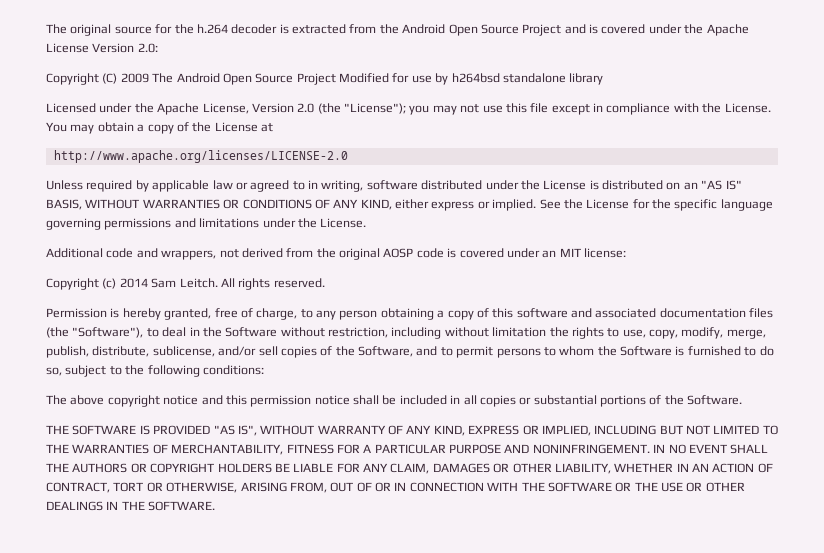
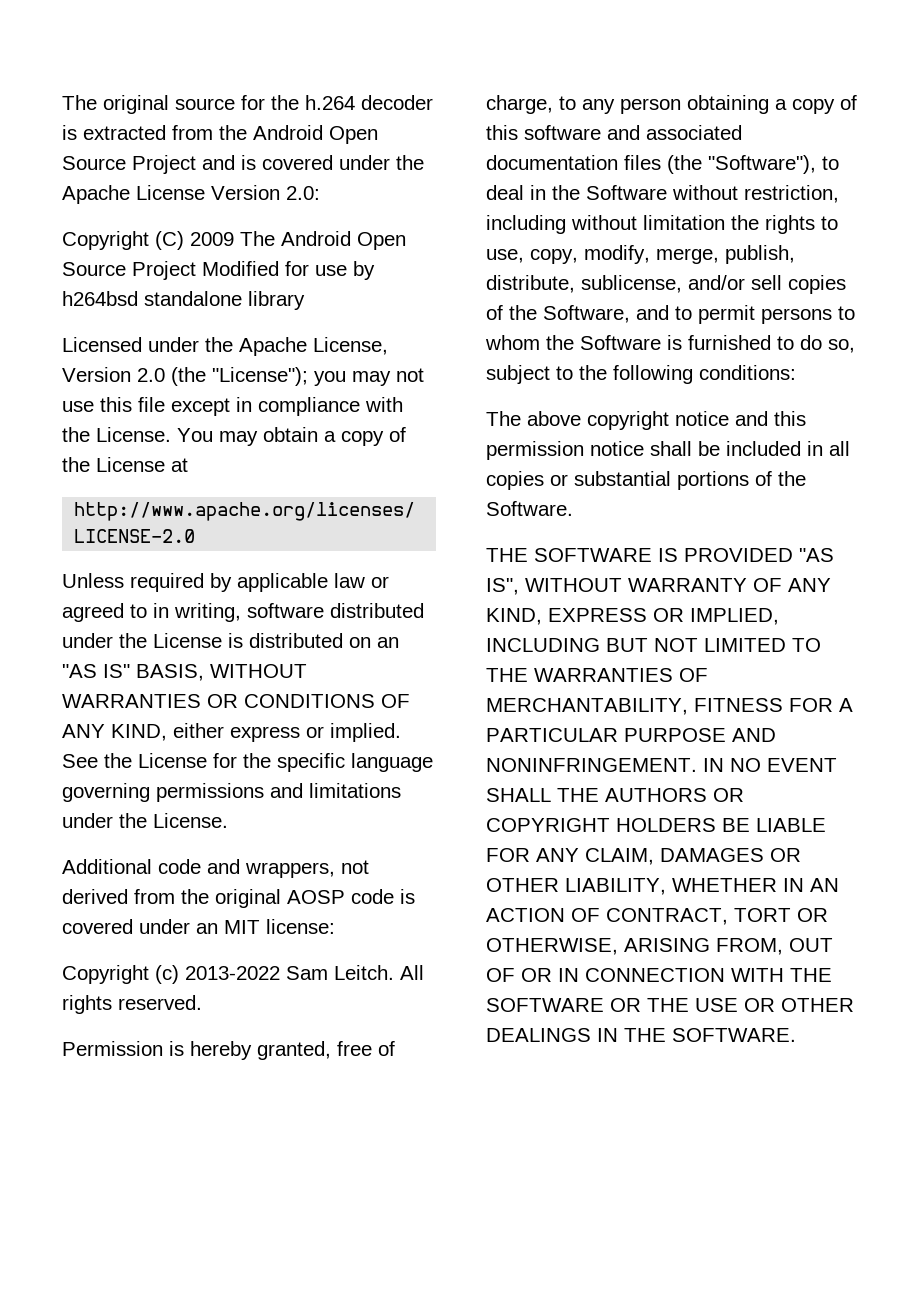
- Copyright (c) 2014 Sam Leitch.
+ Copyright (c) 2013-2022 Sam Leitch.

